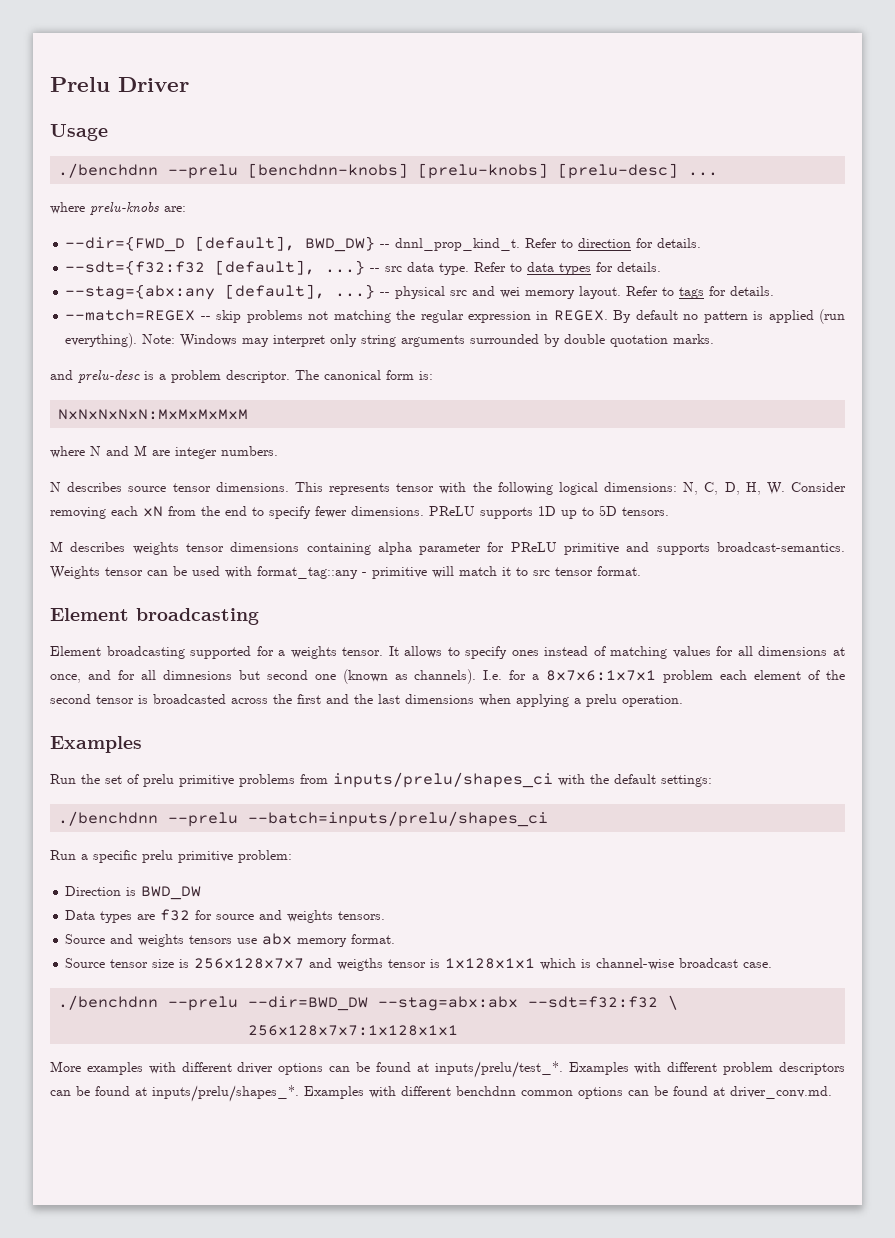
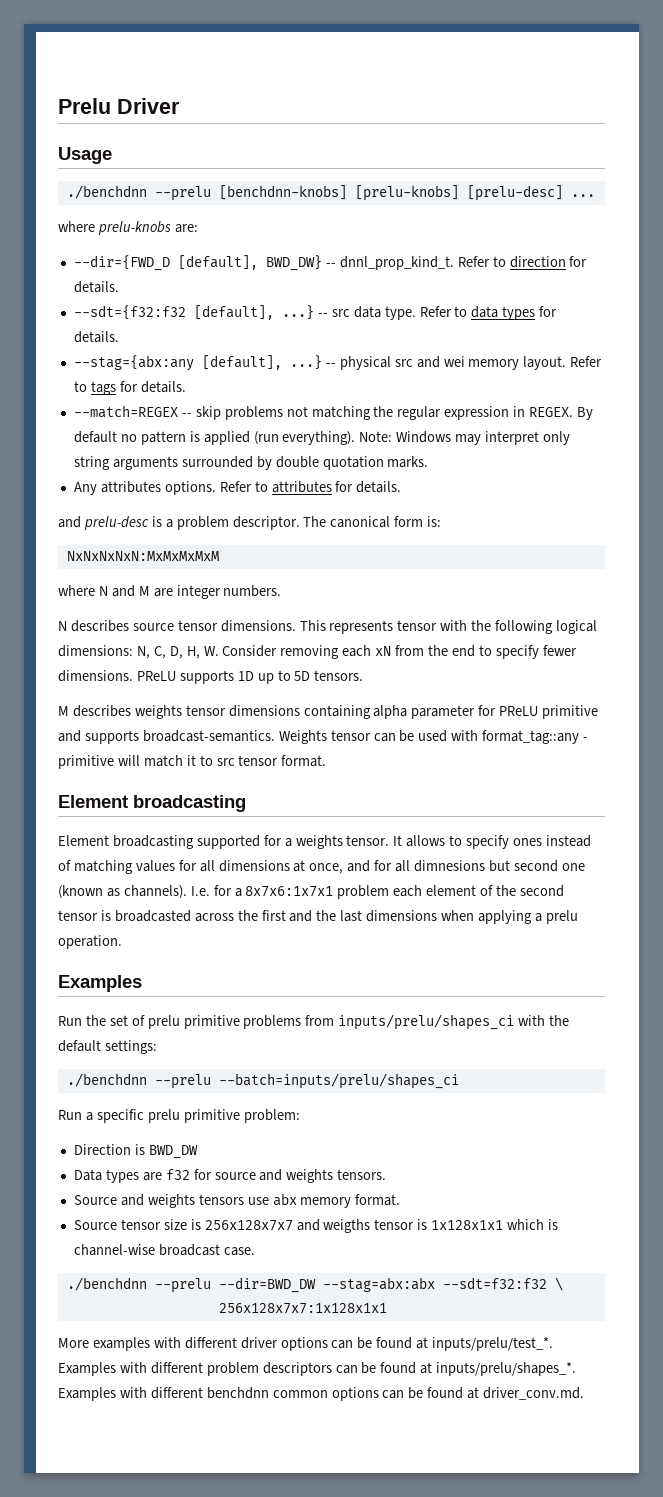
+ Any attributes options. Refer to attributes for details.

